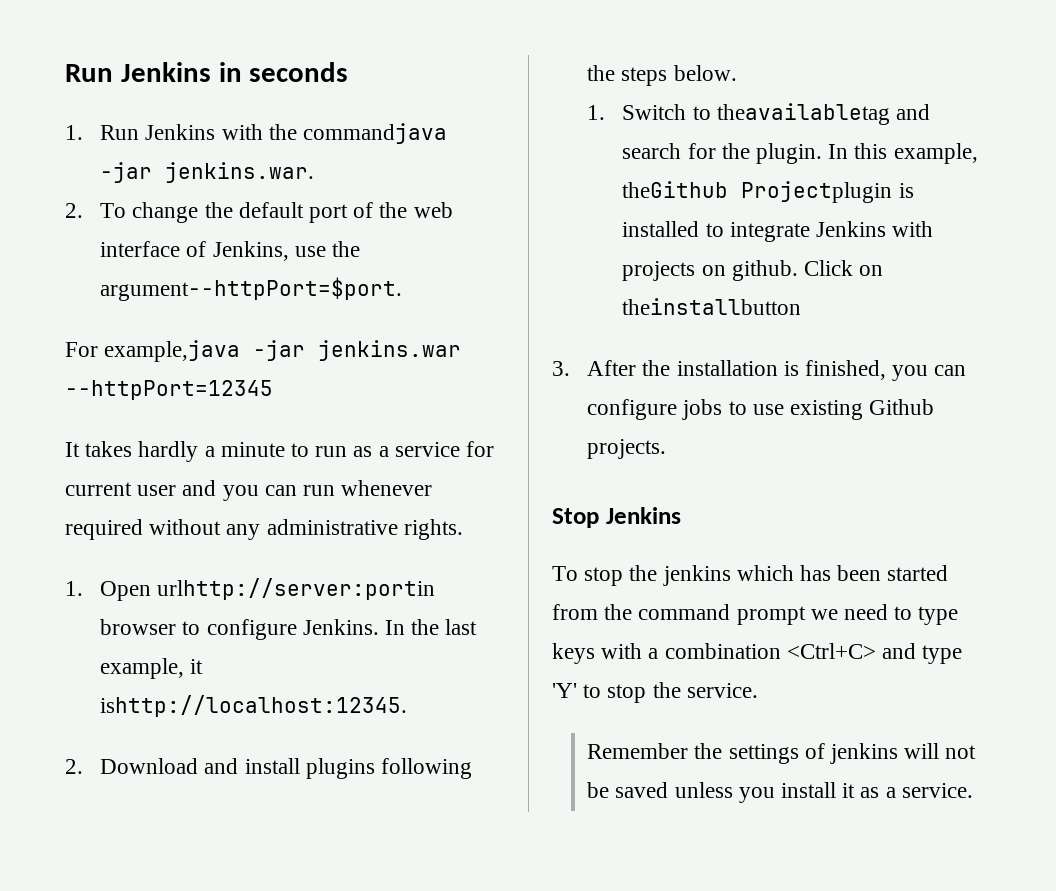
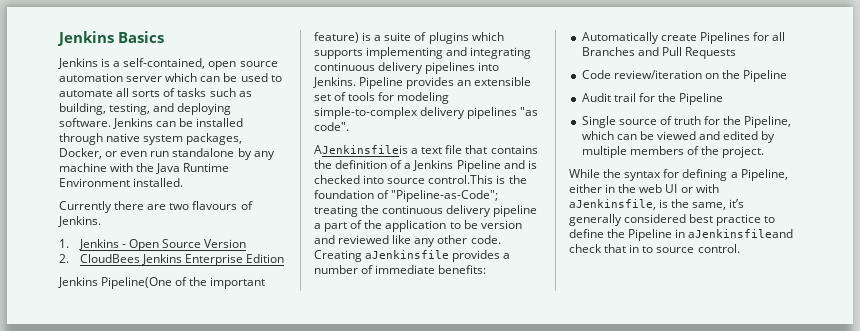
- Run Jenkins in seconds
- 1. Run Jenkins with the commandjava -jar jenkins.war.
- 2. To change the default port of the web interface of Jenkins, use the argument--httpPort=$port.
- For example,java -jar jenkins.war --httpPort=12345
- It takes hardly a minute to run as a service for current user and you can run whenever required without any administrative rights.
- 1. Open urlhttp://server:portin browser to configure Jenkins. In the last example, it ishttp://localhost:12345.
- 2. Download and install plugins following the steps below.
- 1. Switch to theavailabletag and search for the plugin. In this example, theGithub Projectplugin is installed to integrate Jenkins with projects on github. Click on theinstallbutton
- 3. After the installation is finished, you can configure jobs to use existing Github projects.
- Stop Jenkins
- To stop the jenkins which has been started from the command prompt we need to type keys with a combination <Ctrl+C> and type 'Y' to stop the service.
- Remember the settings of jenkins will not be saved unless you install it as a service.
+ Jenkins Basics
+ Jenkins is a self-contained, open source automation server which can be used to automate all sorts of tasks such as building, testing, and deploying software. Jenkins can be installed through native system packages, Docker, or even run standalone by any machine with the Java Runtime Environment installed.
+ Currently there are two flavours of Jenkins.
+ 1. Jenkins - Open Source Version
+ 2. CloudBees Jenkins Enterprise Edition
+ Jenkins Pipeline(One of the important feature) is a suite of plugins which supports implementing and integrating continuous delivery pipelines into Jenkins. Pipeline provides an extensible set of tools for modeling simple-to-complex delivery pipelines "as code".
+ AJenkinsfileis a text file that contains the definition of a Jenkins Pipeline and is checked into source control.This is the foundation of "Pipeline-as-Code"; treating the continuous delivery pipeline a part of the application to be version and reviewed like any other code. Creating aJenkinsfile provides a number of immediate benefits:
+ Automatically create Pipelines for all Branches and Pull Requests
+ Code review/iteration on the Pipeline
+ Audit trail for the Pipeline
+ Single source of truth for the Pipeline, which can be viewed and edited by multiple members of the project.
+ While the syntax for defining a Pipeline, either in the web UI or with aJenkinsfile, is the same, it’s generally considered best practice to define the Pipeline in aJenkinsfileand check that in to source control.

